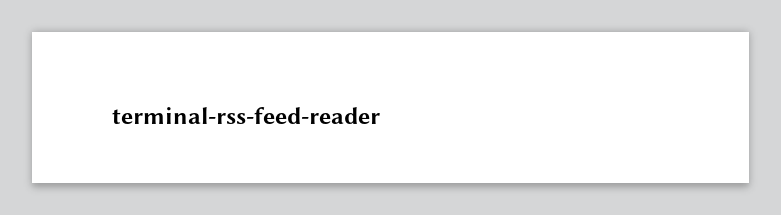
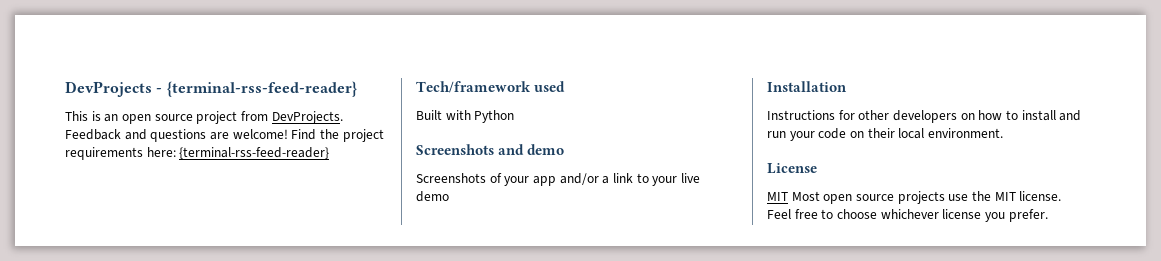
- terminal-rss-feed-reader
+ DevProjects - {terminal-rss-feed-reader}
+ This is an open source project from DevProjects. Feedback and questions are welcome! Find the project requirements here: {terminal-rss-feed-reader}
+ Tech/framework used
+ Built with Python
+ Screenshots and demo
+ Screenshots of your app and/or a link to your live demo
+ Installation
+ Instructions for other developers on how to install and run your code on their local environment.
+ License
+ MIT Most open source projects use the MIT license. Feel free to choose whichever license you prefer.

